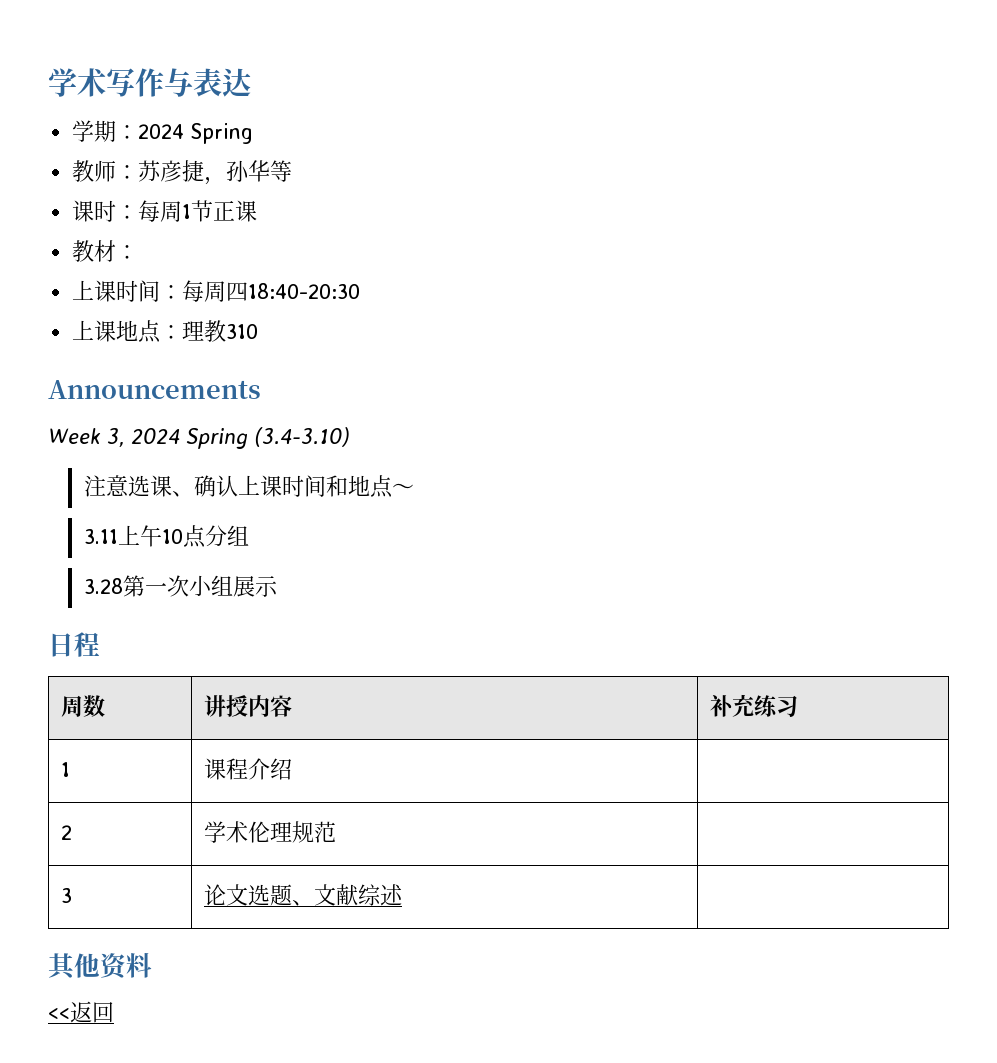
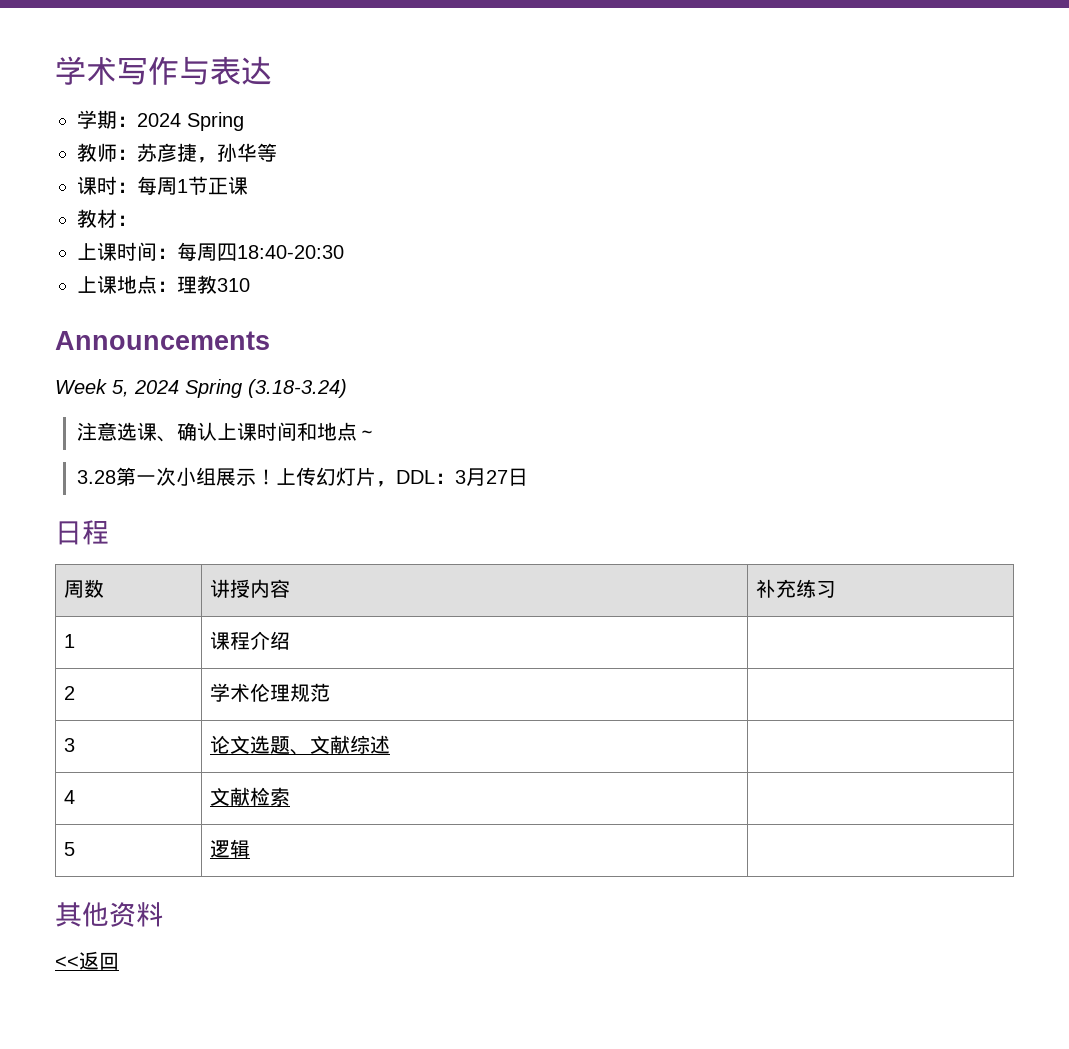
- Week 3, 2024 Spring (3.4-3.10)
+ Week 5, 2024 Spring (3.18-3.24)
- 3.11上午10点分组
- 3.28第一次小组展示
+ 3.28第一次小组展示！上传幻灯片，DDL：3月27日
+ 4 | 文献检索 |
+ 5 | 逻辑 |

